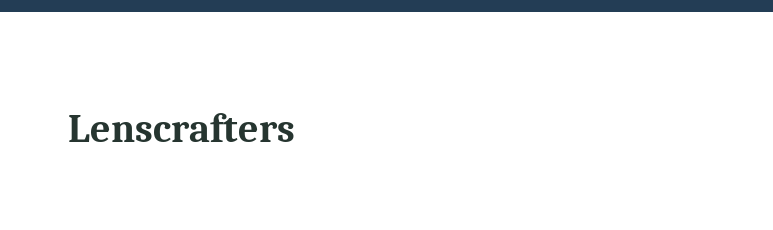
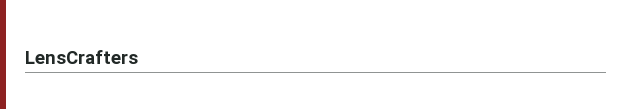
- Lenscrafters
+ LensCrafters

